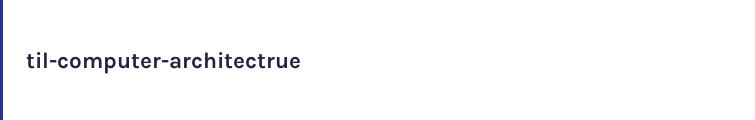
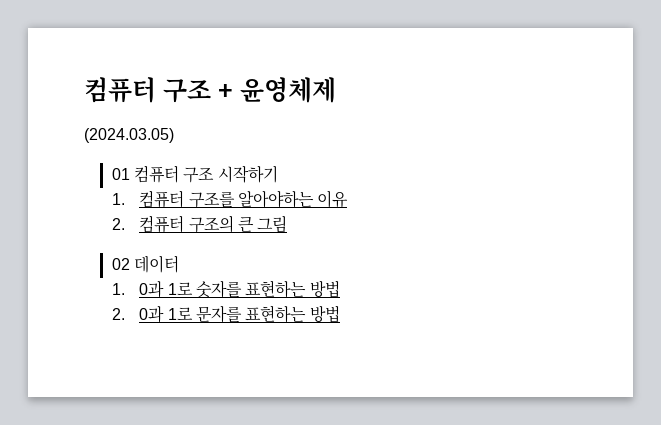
- til-computer-architectrue
+ 컴퓨터 구조 + 윤영체제
+ (2024.03.05)
+ 01 컴퓨터 구조 시작하기
+ 1. 컴퓨터 구조를 알아야하는 이유
+ 2. 컴퓨터 구조의 큰 그림
+ 02 데이터
+ 1. 0과 1로 숫자를 표현하는 방법
+ 2. 0과 1로 문자를 표현하는 방법

